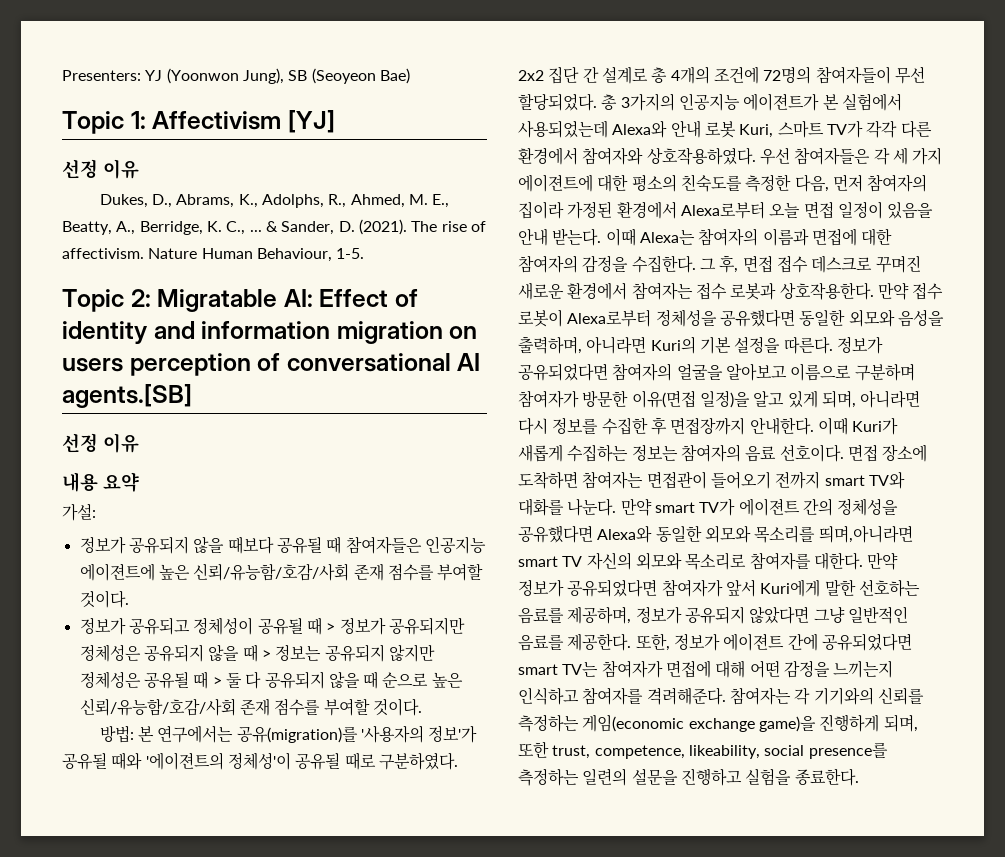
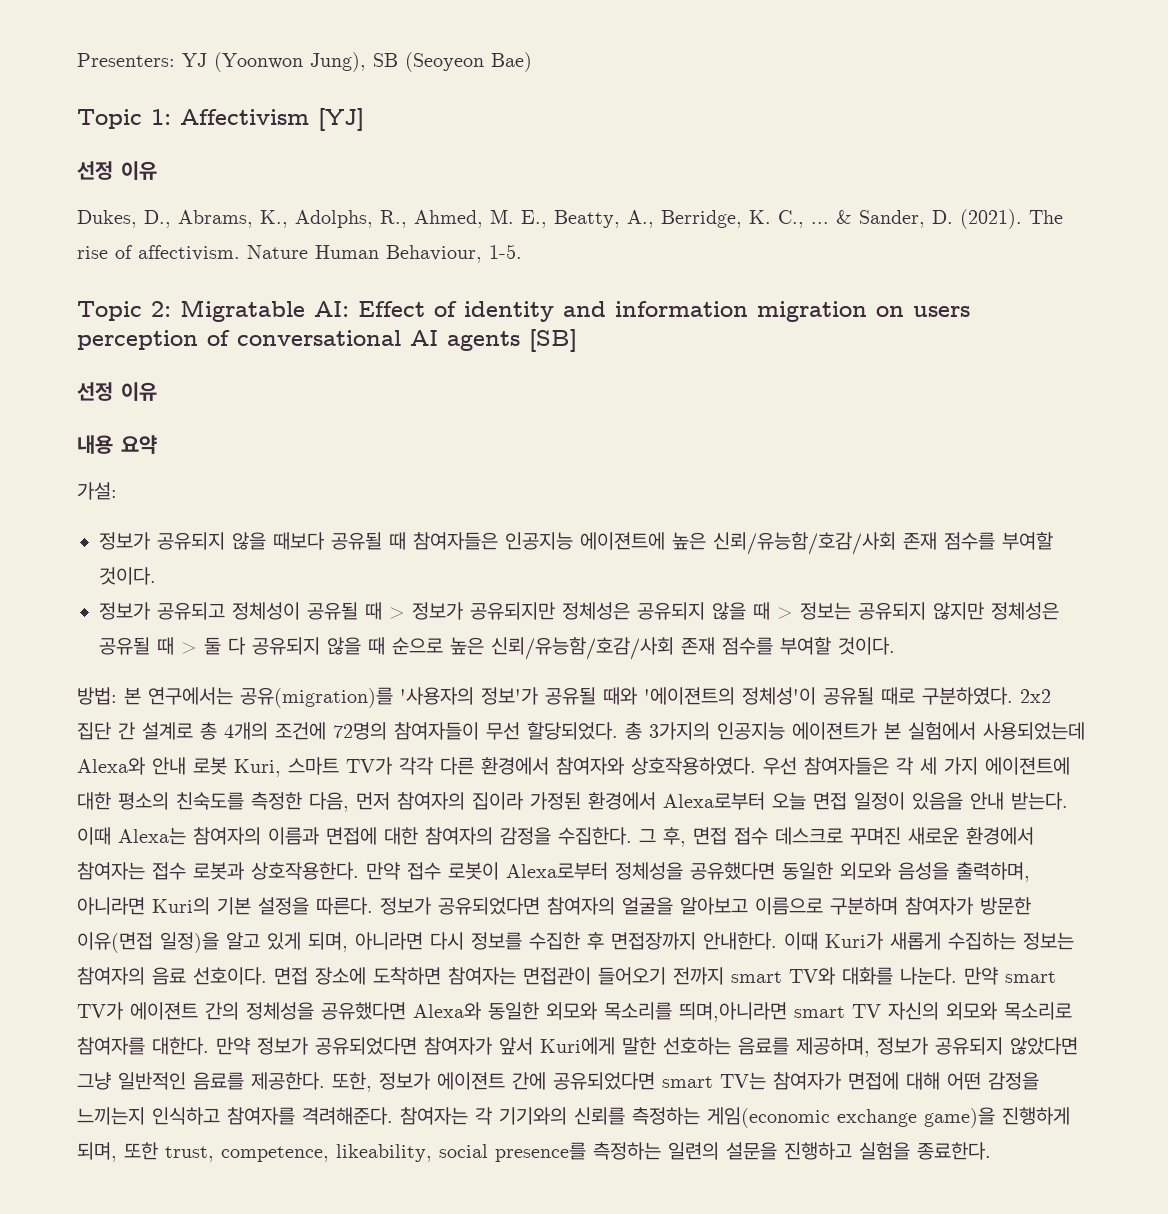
- Topic 2: Migratable AI: Effect of identity and information migration on users perception of conversational AI agents.[SB]
+ Topic 2: Migratable AI: Effect of identity and information migration on users perception of conversational AI agents [SB]

